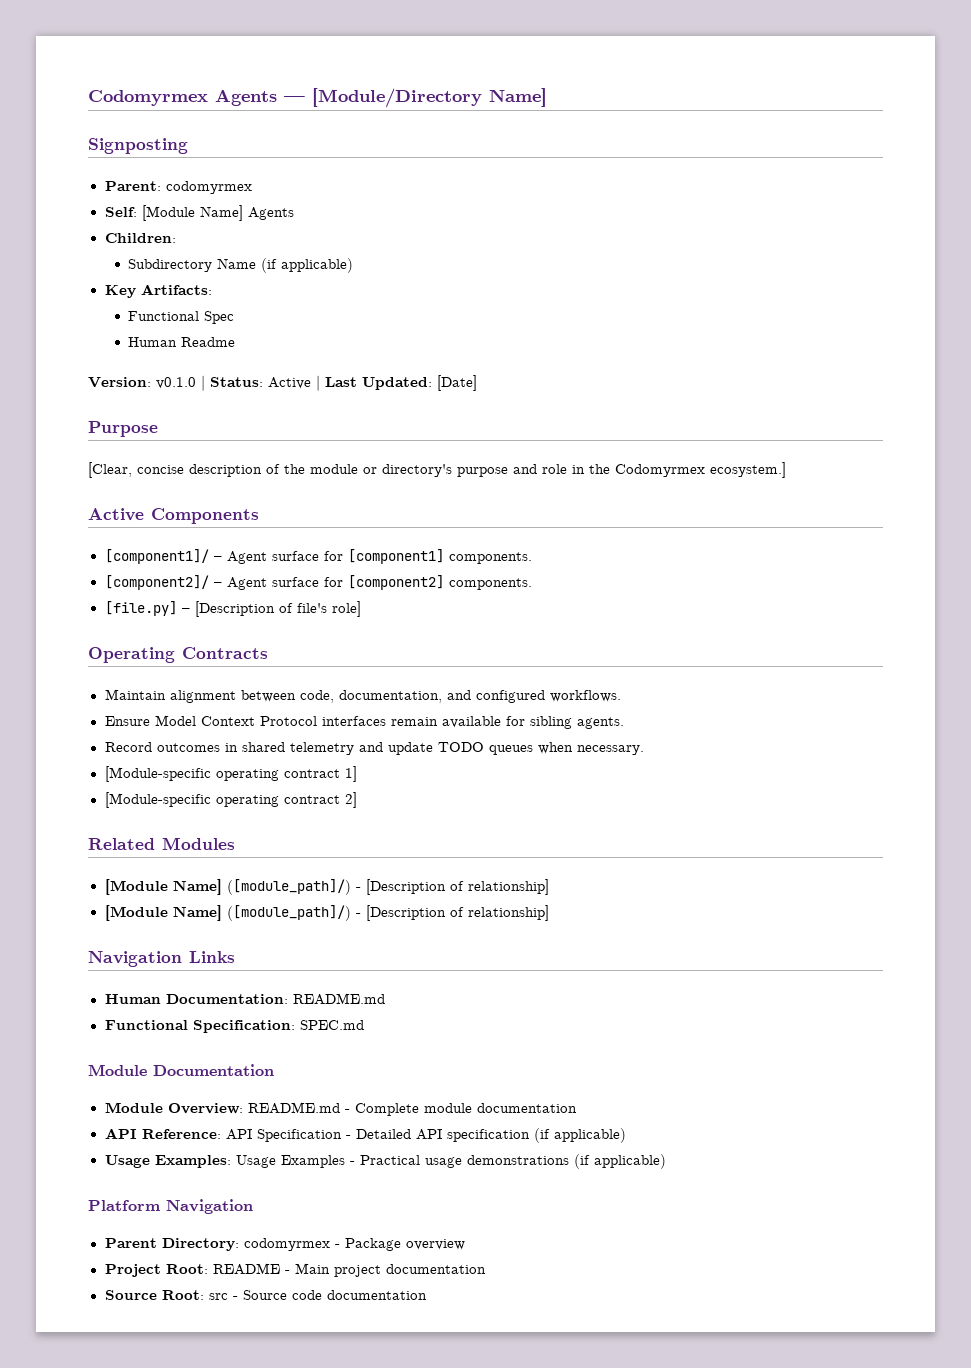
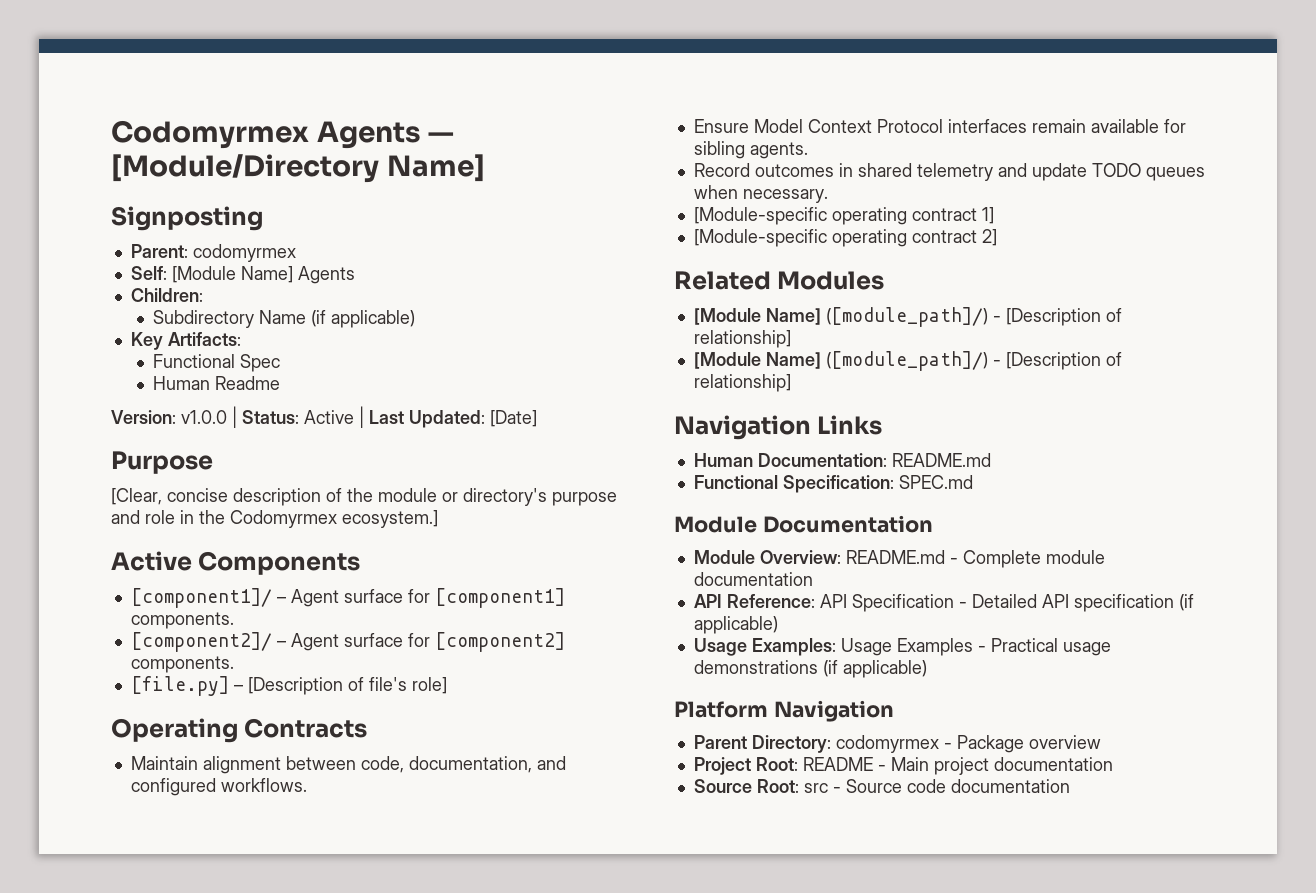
- Version: v0.1.0 | Status: Active | Last Updated: [Date]
+ Version: v1.0.0 | Status: Active | Last Updated: [Date]

